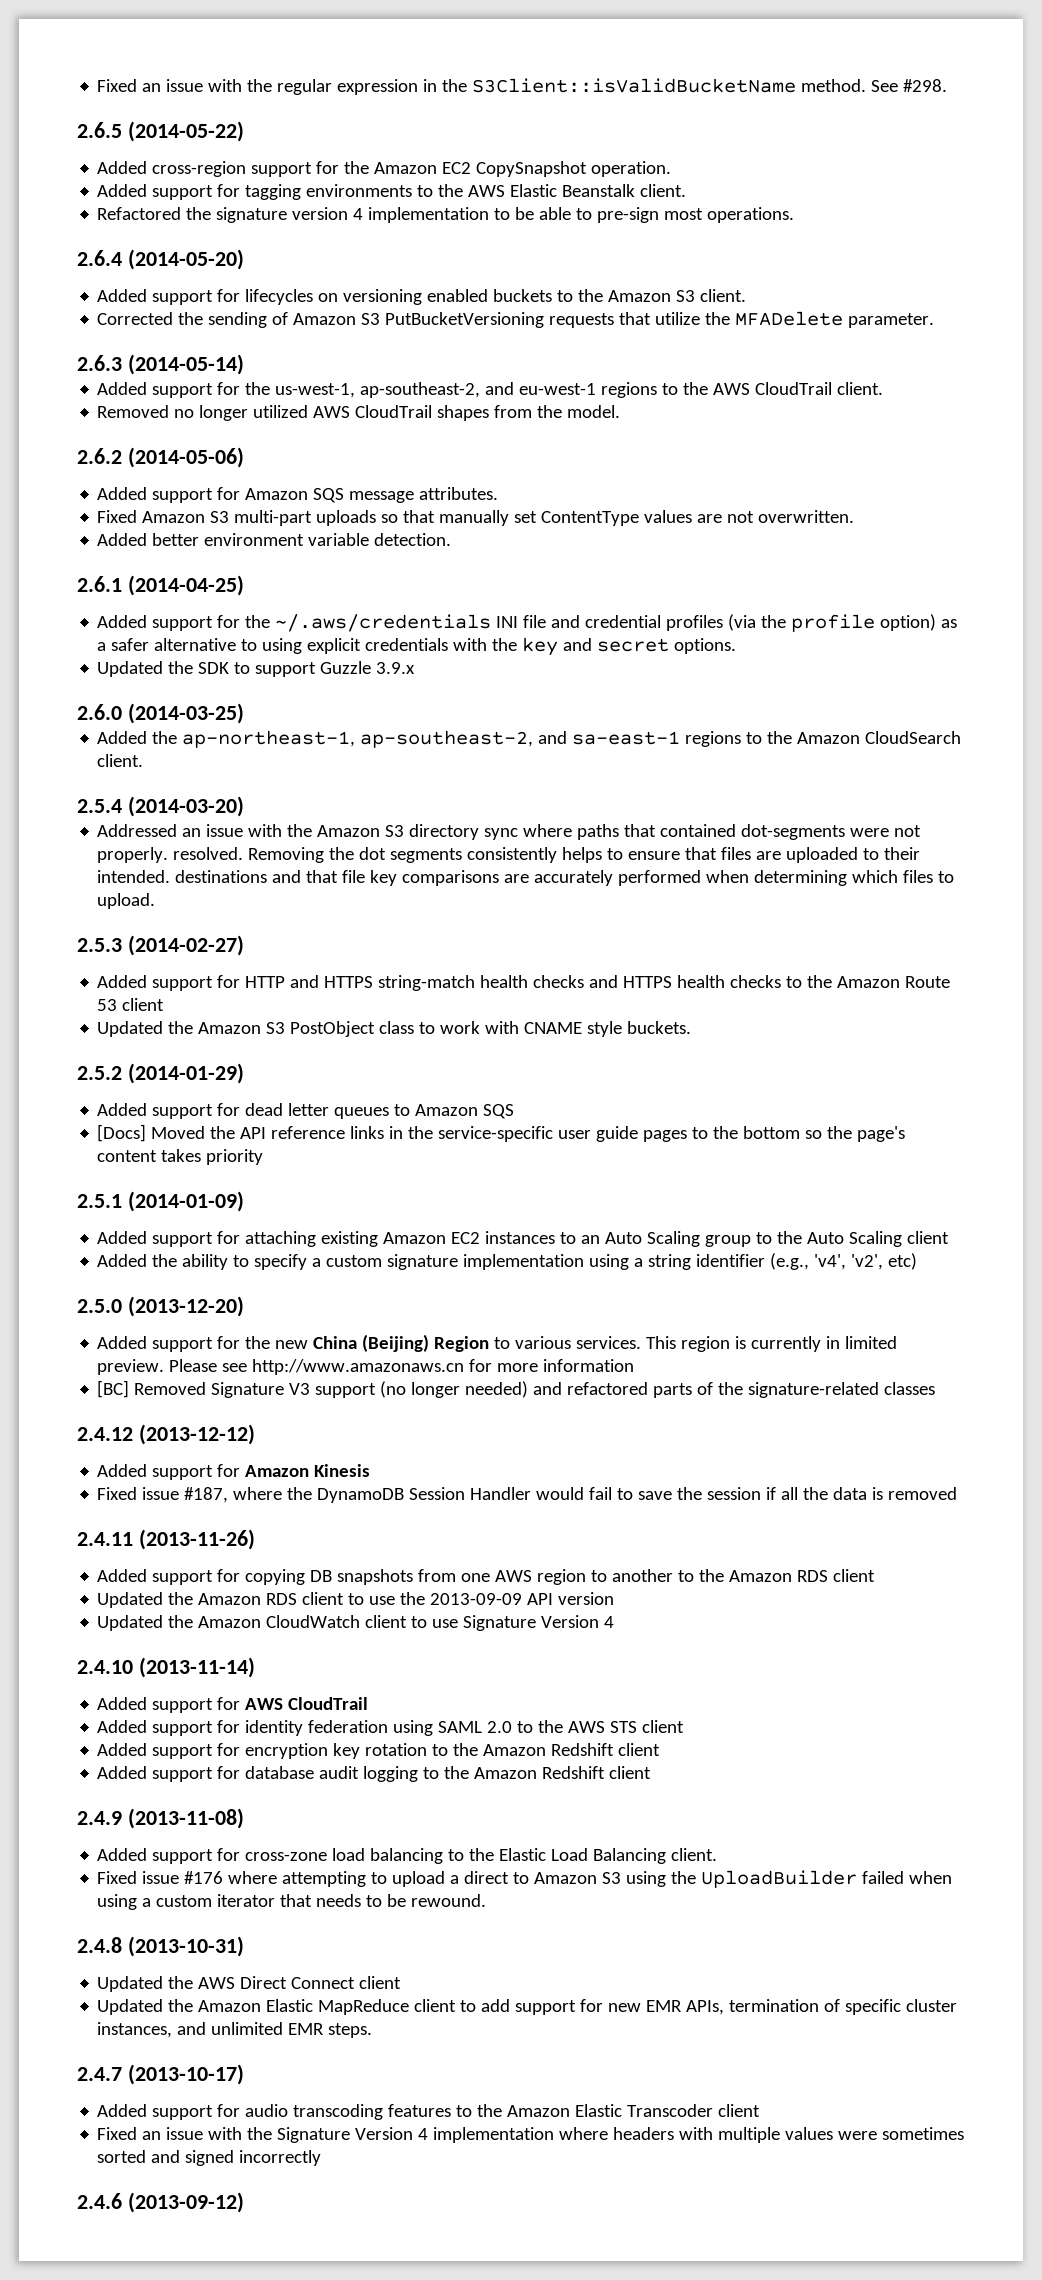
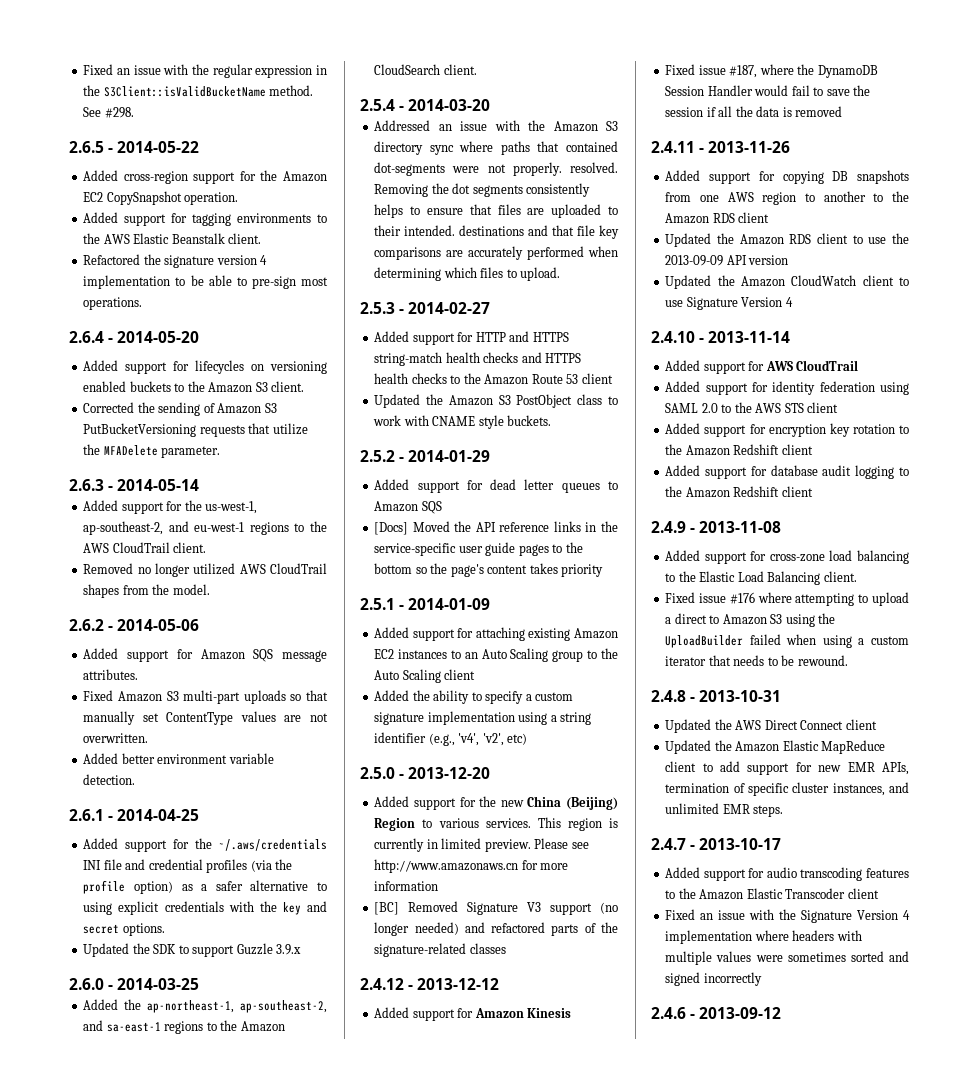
- 2.6.5 (2014-05-22)
+ 2.6.5 - 2014-05-22
- 2.6.4 (2014-05-20)
+ 2.6.4 - 2014-05-20
- 2.6.3 (2014-05-14)
+ 2.6.3 - 2014-05-14
- 2.6.2 (2014-05-06)
+ 2.6.2 - 2014-05-06
- 2.6.1 (2014-04-25)
+ 2.6.1 - 2014-04-25
- 2.6.0 (2014-03-25)
+ 2.6.0 - 2014-03-25
- 2.5.4 (2014-03-20)
+ 2.5.4 - 2014-03-20
- 2.5.3 (2014-02-27)
+ 2.5.3 - 2014-02-27
- 2.5.2 (2014-01-29)
+ 2.5.2 - 2014-01-29
- 2.5.1 (2014-01-09)
+ 2.5.1 - 2014-01-09
- 2.5.0 (2013-12-20)
+ 2.5.0 - 2013-12-20
- 2.4.12 (2013-12-12)
+ 2.4.12 - 2013-12-12
- 2.4.11 (2013-11-26)
+ 2.4.11 - 2013-11-26
- 2.4.10 (2013-11-14)
+ 2.4.10 - 2013-11-14
- 2.4.9 (2013-11-08)
+ 2.4.9 - 2013-11-08
- 2.4.8 (2013-10-31)
+ 2.4.8 - 2013-10-31
- 2.4.7 (2013-10-17)
+ 2.4.7 - 2013-10-17
- 2.4.6 (2013-09-12)
+ 2.4.6 - 2013-09-12

